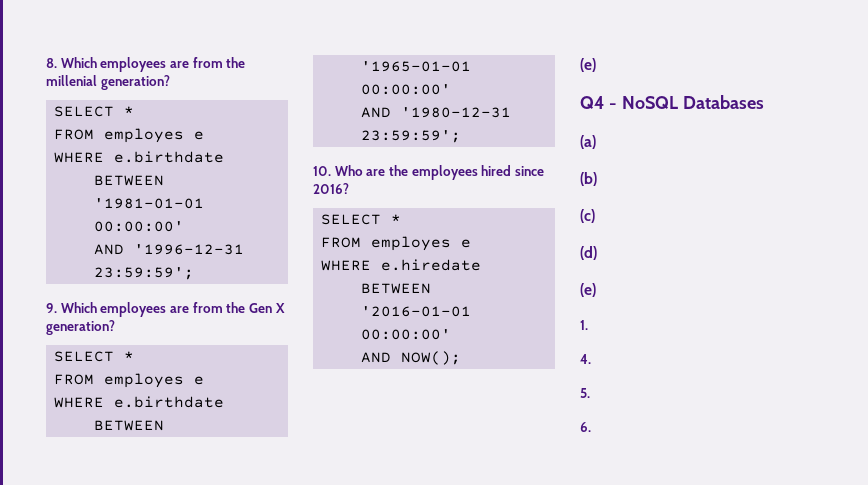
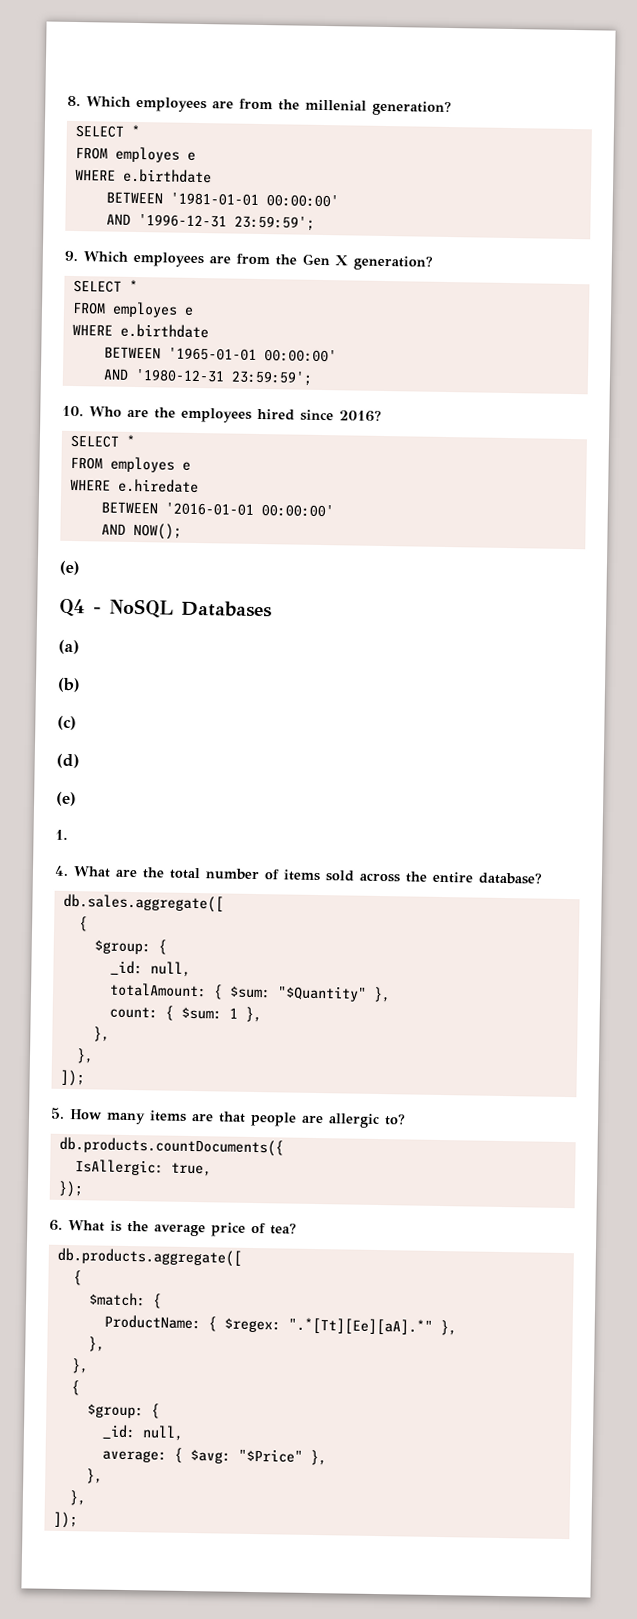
- 4.
- 5.
- 6.
+ 4. What are the total number of items sold across the entire database?
+ db.sales.aggregate([
+ {
+ $group: {
+ _id: null,
+ totalAmount: { $sum: "$Quantity" },
+ count: { $sum: 1 },
+ },
+ },
+ ]);
+ 5. How many items are that people are allergic to?
+ db.products.countDocuments({
+ IsAllergic: true,
+ });
+ 6. What is the average price of tea?
+ db.products.aggregate([
+ {
+ $match: {
+ ProductName: { $regex: ".*[Tt][Ee][aA].*" },
+ },
+ },
+ {
+ $group: {
+ _id: null,
+ average: { $avg: "$Price" },
+ },
+ },
+ ]);

